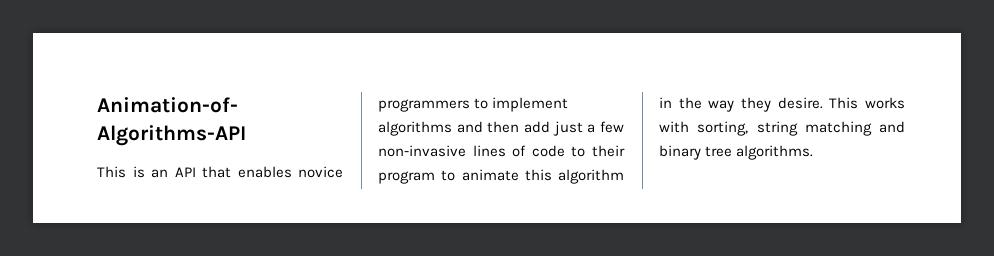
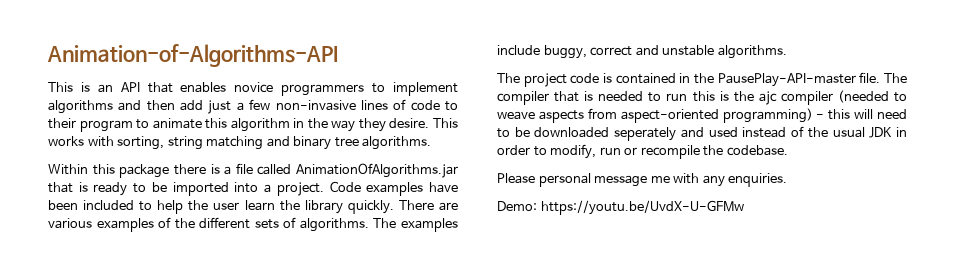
+ Within this package there is a file called AnimationOfAlgorithms.jar that is ready to be imported into a project. Code examples have been included to help the user learn the library quickly. There are various examples of the different sets of algorithms. The examples include buggy, correct and unstable algorithms.
+ The project code is contained in the PausePlay-API-master file. The compiler that is needed to run this is the ajc compiler (needed to weave aspects from aspect-oriented programming) - this will need to be downloaded seperately and used instead of the usual JDK in order to modify, run or recompile the codebase.
+ Please personal message me with any enquiries.
+ Demo: https://youtu.be/UvdX-U-GFMw

